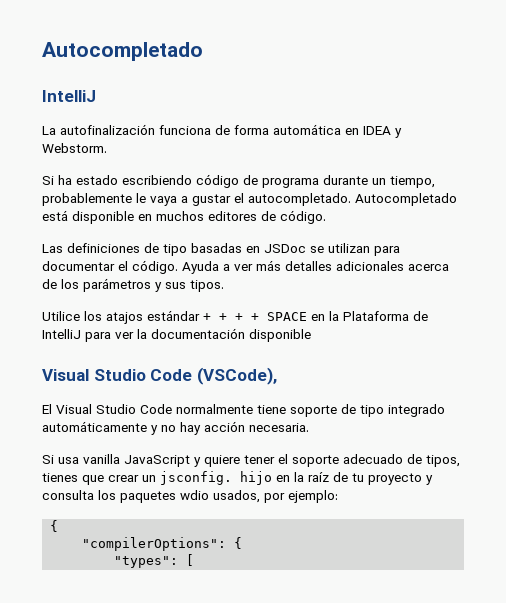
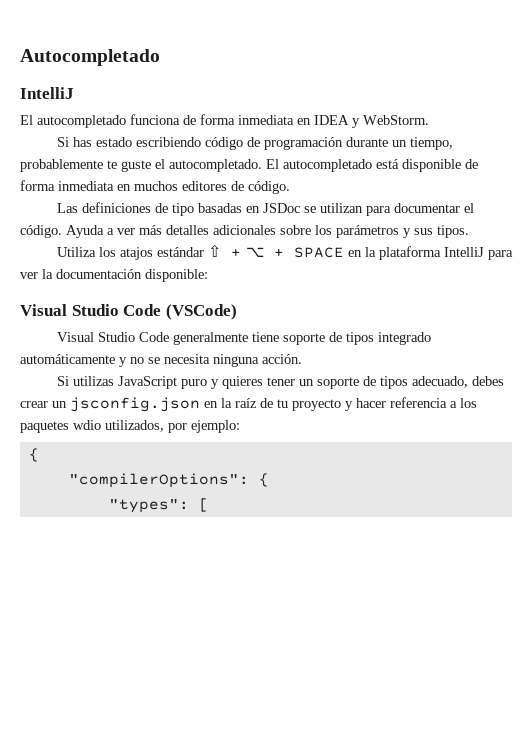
- La autofinalización funciona de forma automática en IDEA y Webstorm.
- Si ha estado escribiendo código de programa durante un tiempo, probablemente le vaya a gustar el autocompletado. Autocompletado está disponible en muchos editores de código.
+ El autocompletado funciona de forma inmediata en IDEA y WebStorm.
+ Si has estado escribiendo código de programación durante un tiempo, probablemente te guste el autocompletado. El autocompletado está disponible de forma inmediata en muchos editores de código.
- Ayuda a ver más detalles adicionales acerca de los parámetros y sus tipos.
+ Ayuda a ver más detalles adicionales sobre los parámetros y sus tipos.
- Utilice los atajos estándar + + + + SPACE en la Plataforma de IntelliJ para ver la documentación disponible
- Visual Studio Code (VSCode),
- El Visual Studio Code normalmente tiene soporte de tipo integrado automáticamente y no hay acción necesaria.
- Si usa vanilla JavaScript y quiere tener el soporte adecuado de tipos, tienes que crear un jsconfig. hijo en la raíz de tu proyecto y consulta los paquetes wdio usados, por ejemplo:
+ Utiliza los atajos estándar ⇧ + ⌥ + SPACE en la plataforma IntelliJ para ver la documentación disponible:
+ Visual Studio Code (VSCode)
+ Visual Studio Code generalmente tiene soporte de tipos integrado automáticamente y no se necesita ninguna acción.
+ Si utilizas JavaScript puro y quieres tener un soporte de tipos adecuado, debes crear un jsconfig.json en la raíz de tu proyecto y hacer referencia a los paquetes wdio utilizados, por ejemplo:

